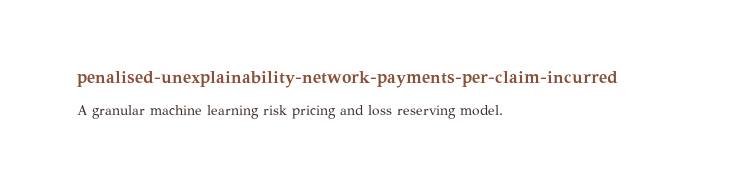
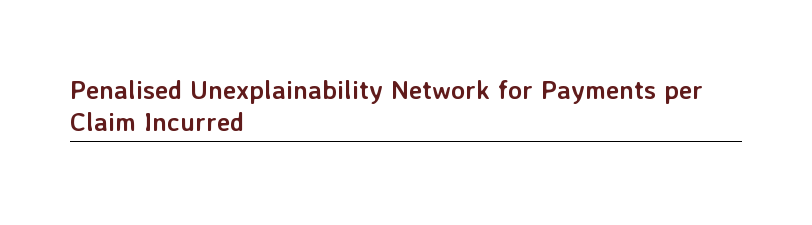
- penalised-unexplainability-network-payments-per-claim-incurred
- A granular machine learning risk pricing and loss reserving model.
+ Penalised Unexplainability Network for Payments per Claim Incurred

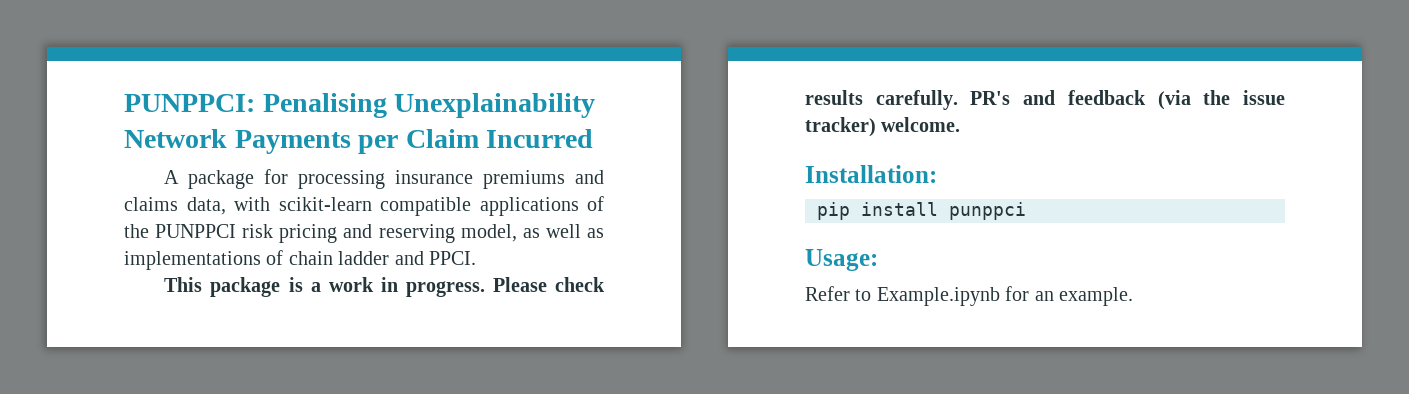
- Penalised Unexplainability Network for Payments per Claim Incurred
+ PUNPPCI: Penalising Unexplainability Network Payments per Claim Incurred
+ A package for processing insurance premiums and claims data, with scikit-learn compatible applications of the PUNPPCI risk pricing and reserving model, as well as implementations of chain ladder and PPCI.
+ This package is a work in progress. Please check results carefully. PR's and feedback (via the issue tracker) welcome.
+ Installation:
+ pip install punppci
+ Usage:
+ Refer to Example.ipynb for an example.

